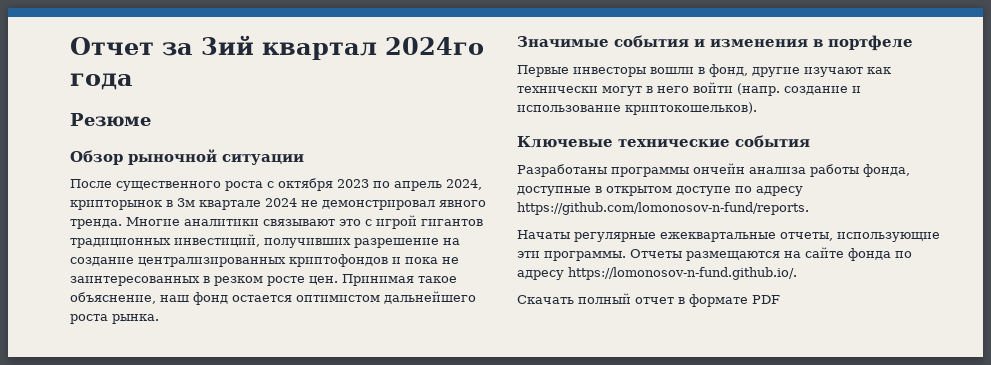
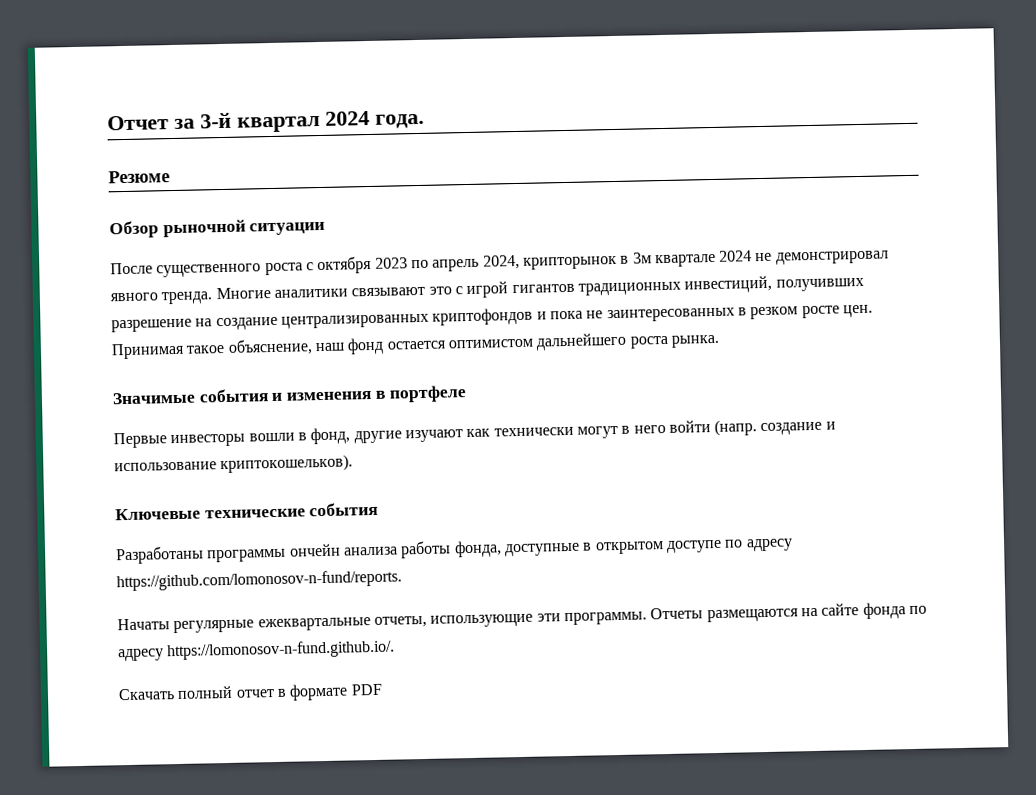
- Отчет за 3ий квартал 2024го года
+ Отчет за 3-й квартал 2024 года.

